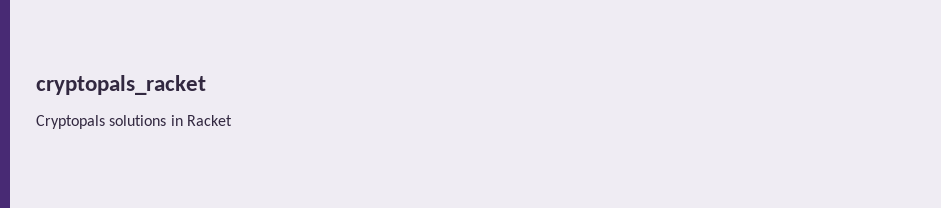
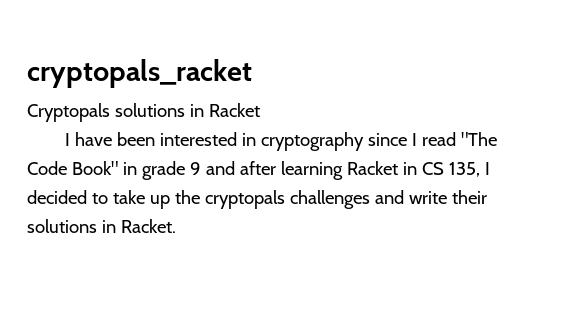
+ I have been interested in cryptography since I read "The Code Book" in grade 9 and after learning Racket in CS 135, I decided to take up the cryptopals challenges and write their solutions in Racket.

